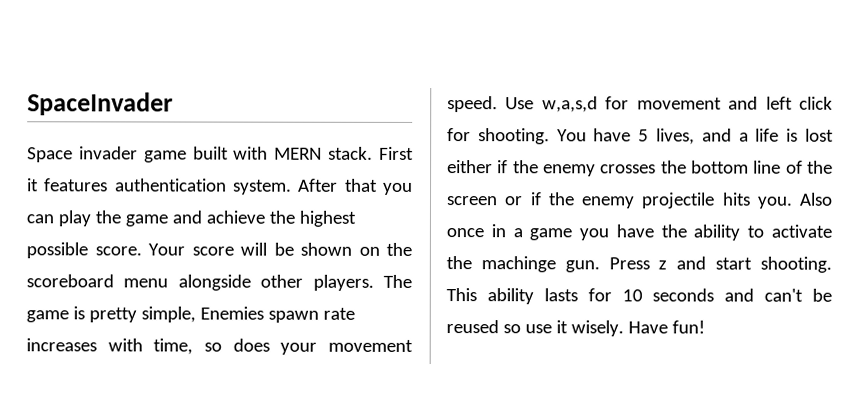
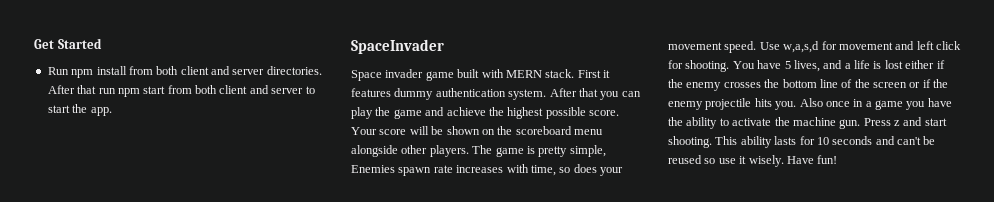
+ Get Started
+ Run npm install from both client and server directories. After that run npm start from both client and server to start the app.
- First it features authentication system.
+ First it features dummy authentication system.
- Also once in a game you have the ability to activate the machinge gun.
+ Also once in a game you have the ability to activate the machine gun.

